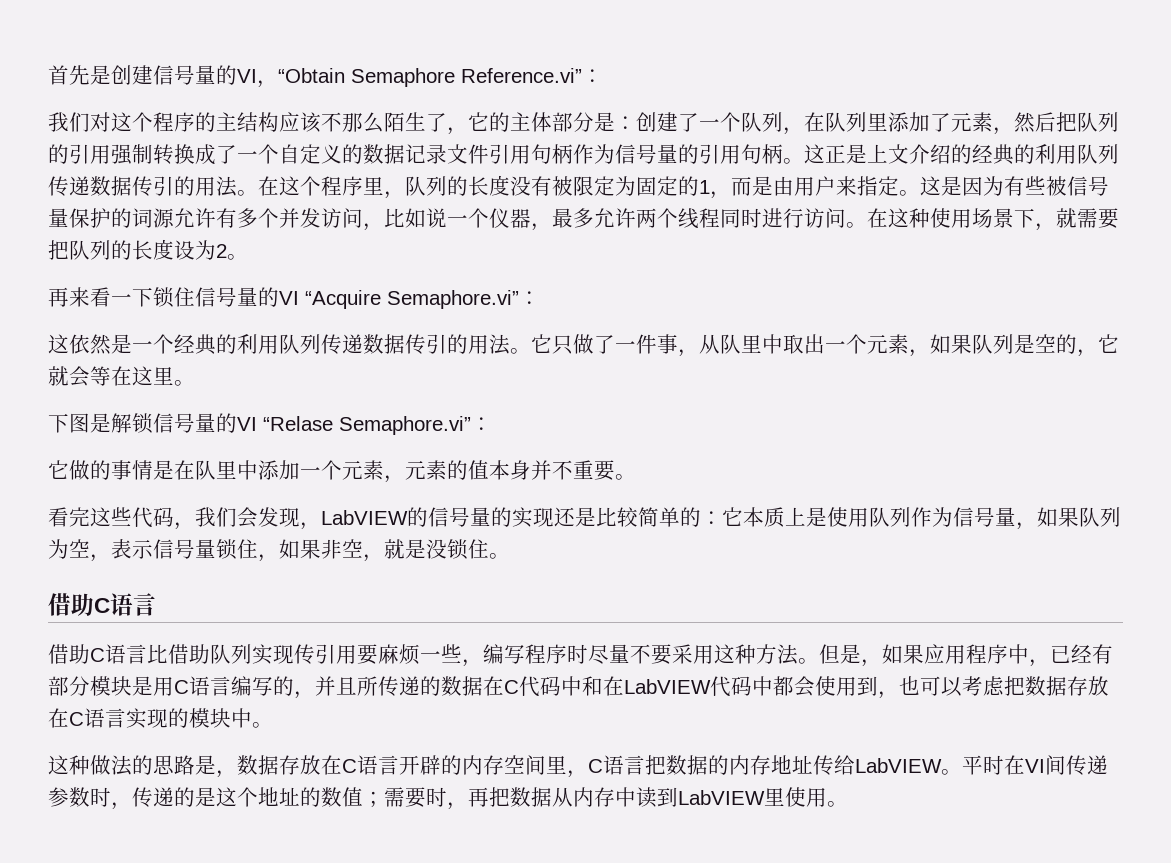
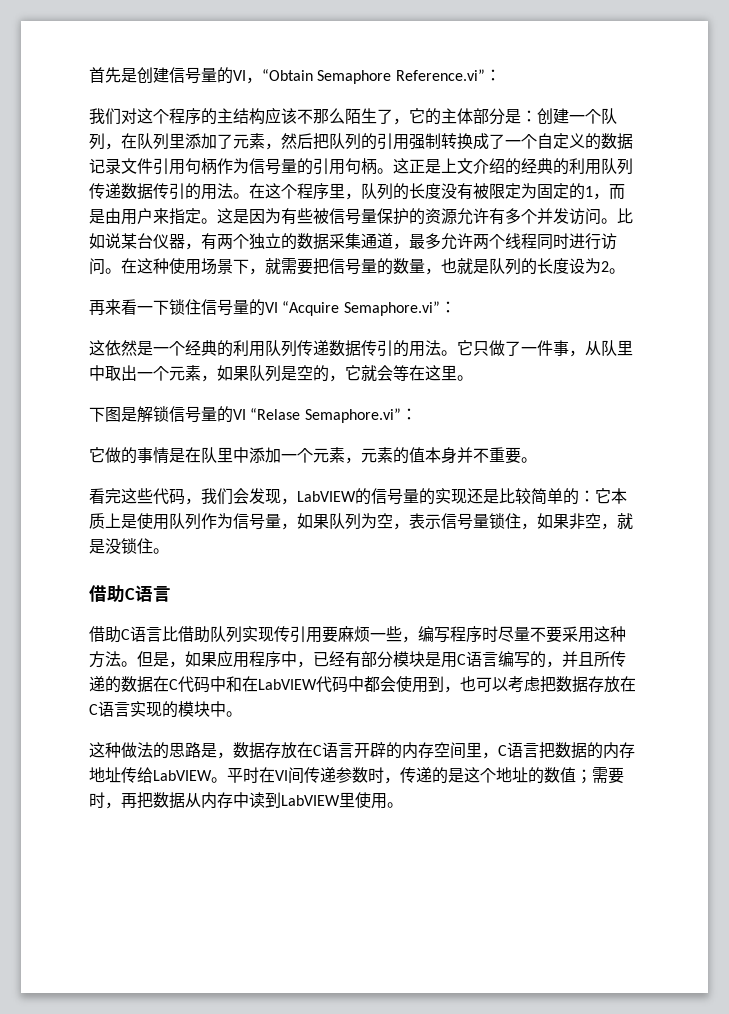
- 我们对这个程序的主结构应该不那么陌生了，它的主体部分是：创建了一个队列，在队列里添加了元素，然后把队列的引用强制转换成了一个自定义的数据记录文件引用句柄作为信号量的引用句柄。
+ 我们对这个程序的主结构应该不那么陌生了，它的主体部分是：创建一个队列，在队列里添加了元素，然后把队列的引用强制转换成了一个自定义的数据记录文件引用句柄作为信号量的引用句柄。
- 这是因为有些被信号量保护的词源允许有多个并发访问，比如说一个仪器，最多允许两个线程同时进行访问。
+ 这是因为有些被信号量保护的资源允许有多个并发访问。比如说某台仪器，有两个独立的数据采集通道，最多允许两个线程同时进行访问。
- 在这种使用场景下，就需要把队列的长度设为2。
+ 在这种使用场景下，就需要把信号量的数量，也就是队列的长度设为2。

